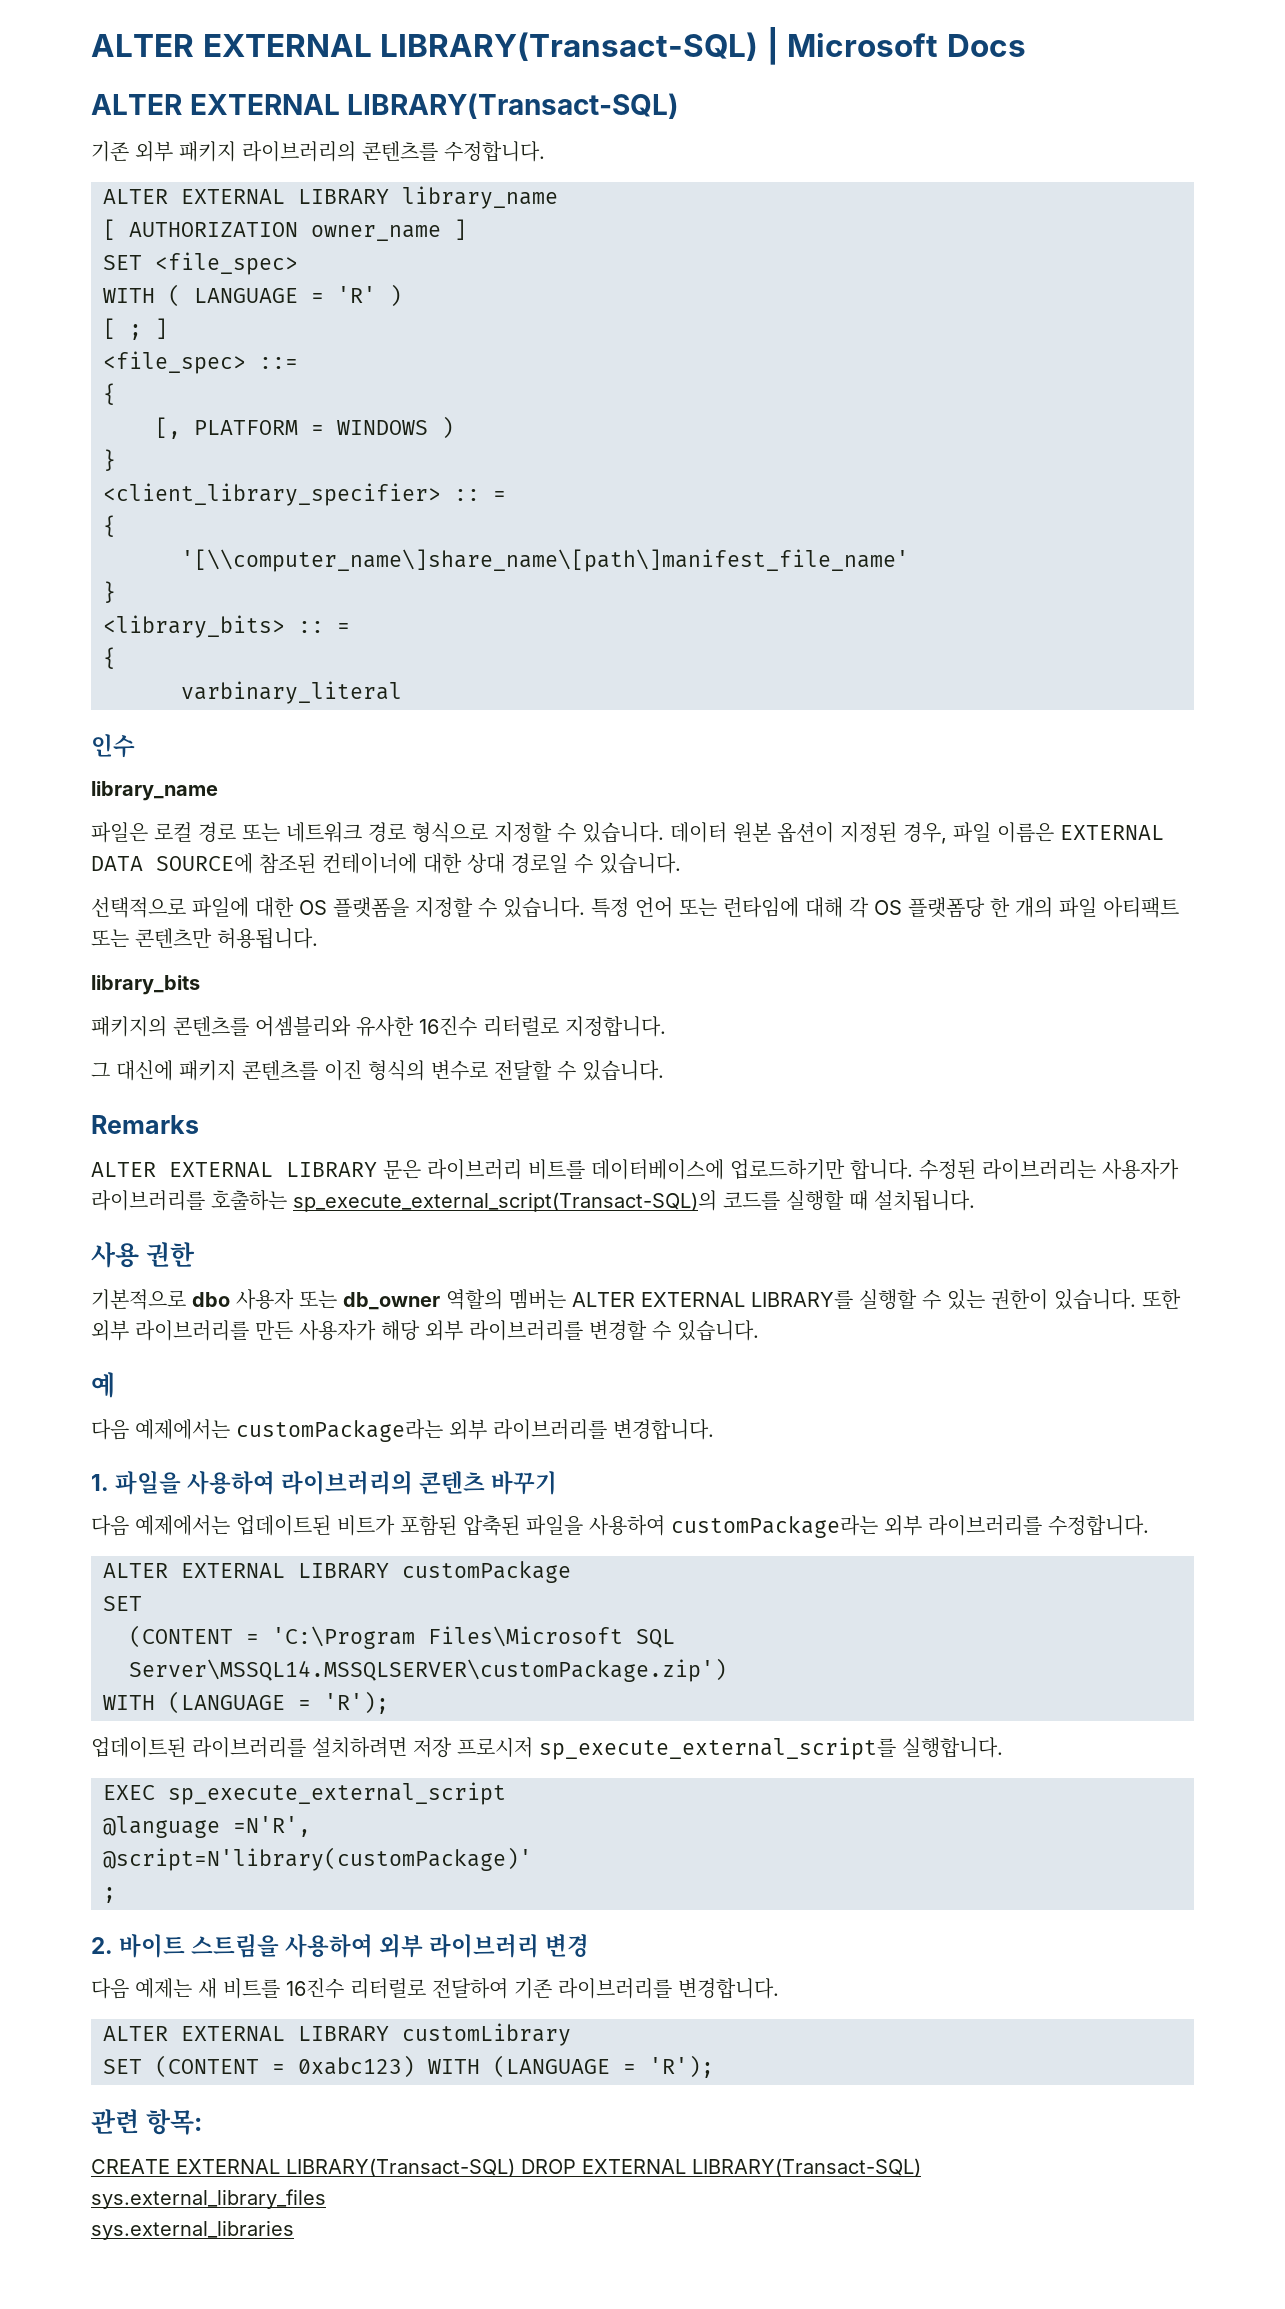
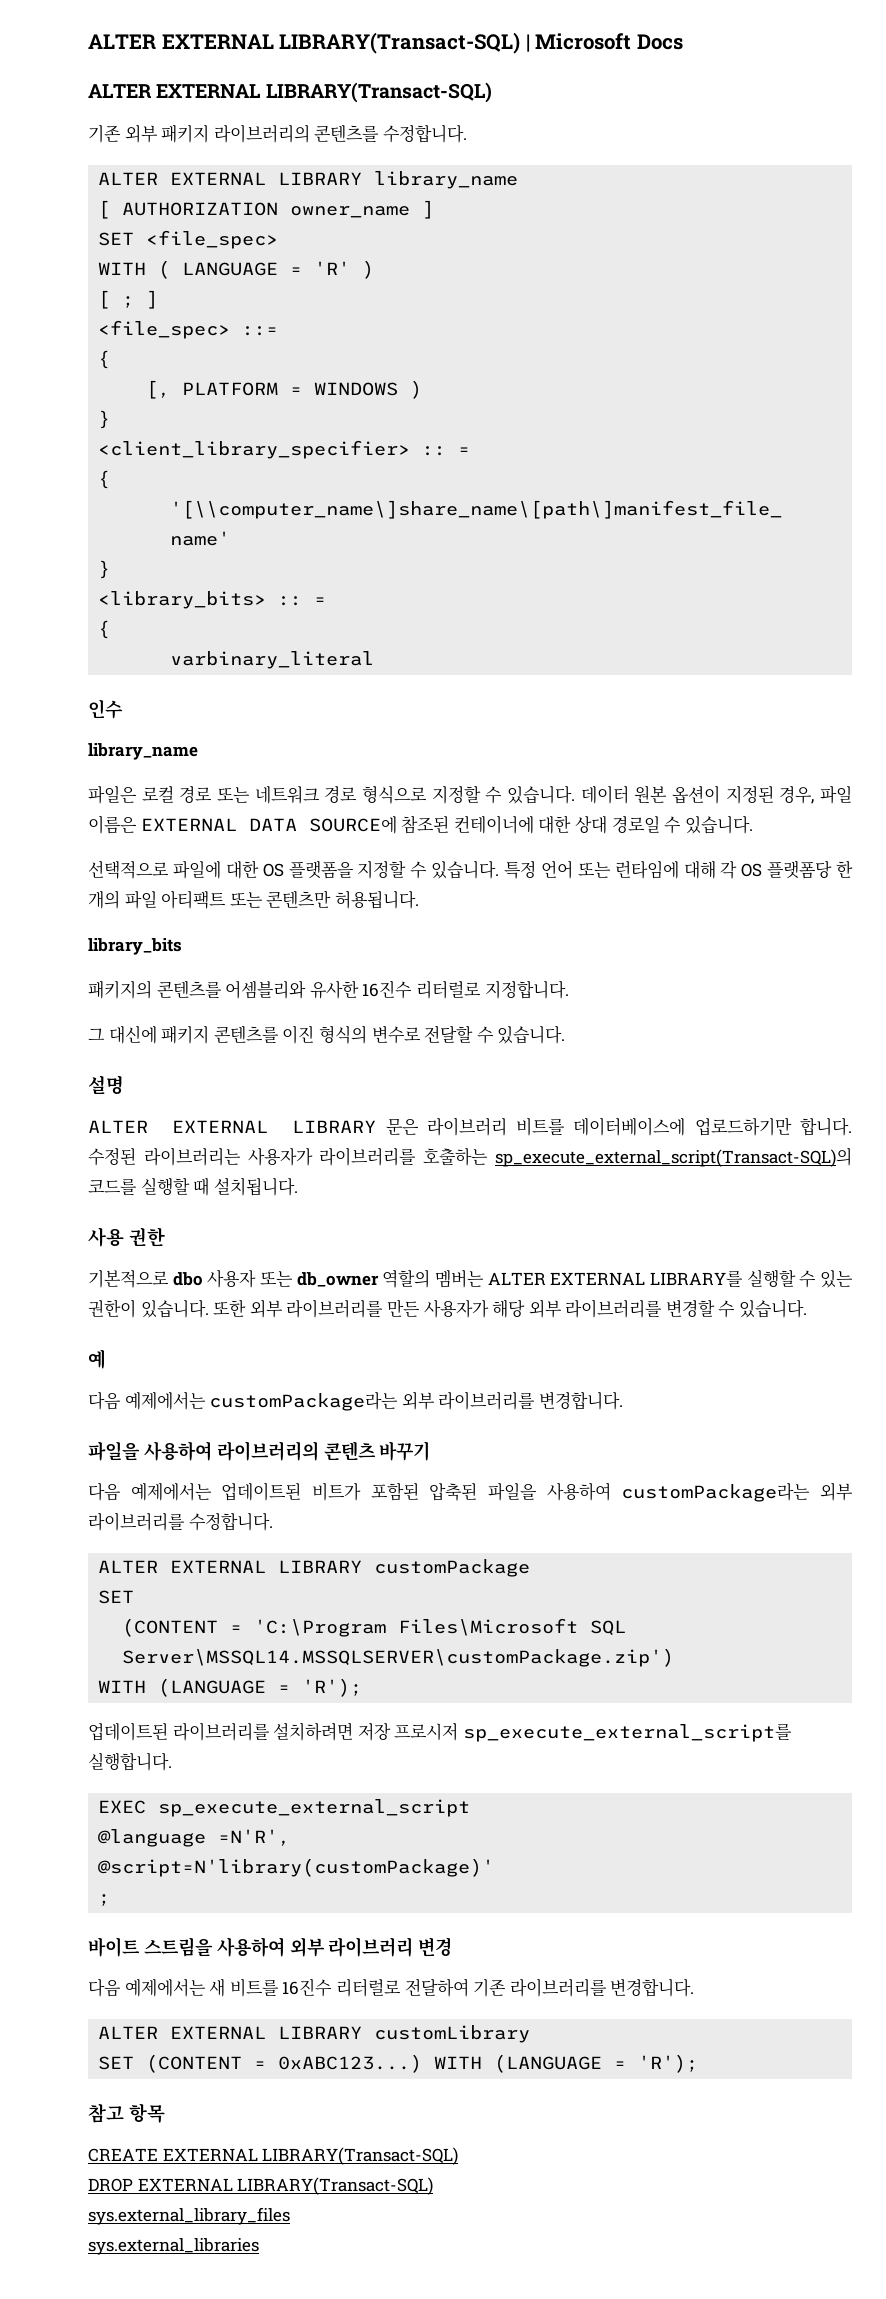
- Remarks
+ 설명
- 1. 파일을 사용하여 라이브러리의 콘텐츠 바꾸기
+ 파일을 사용하여 라이브러리의 콘텐츠 바꾸기
- 2. 바이트 스트림을 사용하여 외부 라이브러리 변경
+ 바이트 스트림을 사용하여 외부 라이브러리 변경
- 다음 예제는 새 비트를 16진수 리터럴로 전달하여 기존 라이브러리를 변경합니다.
+ 다음 예제에서는 새 비트를 16진수 리터럴로 전달하여 기존 라이브러리를 변경합니다.
- SET (CONTENT = 0xabc123) WITH (LANGUAGE = 'R');
- 관련 항목:
+ SET (CONTENT = 0xABC123...) WITH (LANGUAGE = 'R');
+ 참고 항목
- CREATE EXTERNAL LIBRARY(Transact-SQL) DROP EXTERNAL LIBRARY(Transact-SQL)
+ CREATE EXTERNAL LIBRARY(Transact-SQL)
+ DROP EXTERNAL LIBRARY(Transact-SQL)

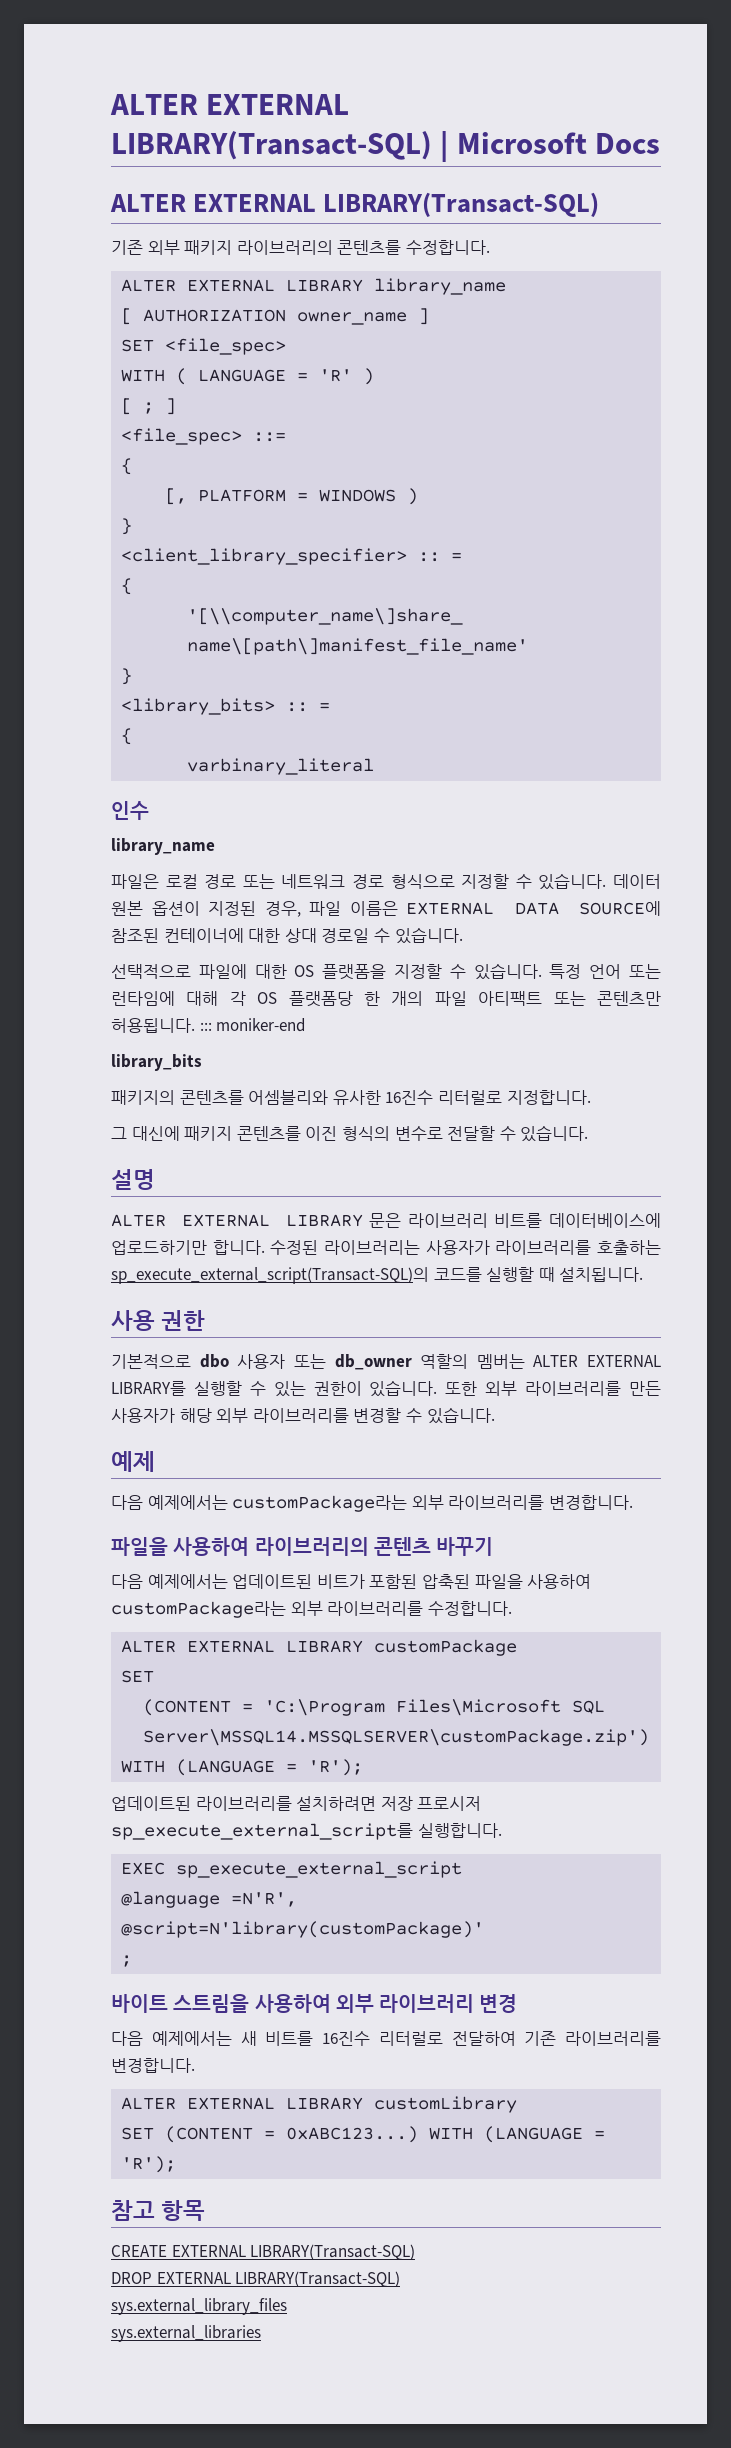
- 특정 언어 또는 런타임에 대해 각 OS 플랫폼당 한 개의 파일 아티팩트 또는 콘텐츠만 허용됩니다.
+ 특정 언어 또는 런타임에 대해 각 OS 플랫폼당 한 개의 파일 아티팩트 또는 콘텐츠만 허용됩니다. ::: moniker-end
- 예
+ 예제

